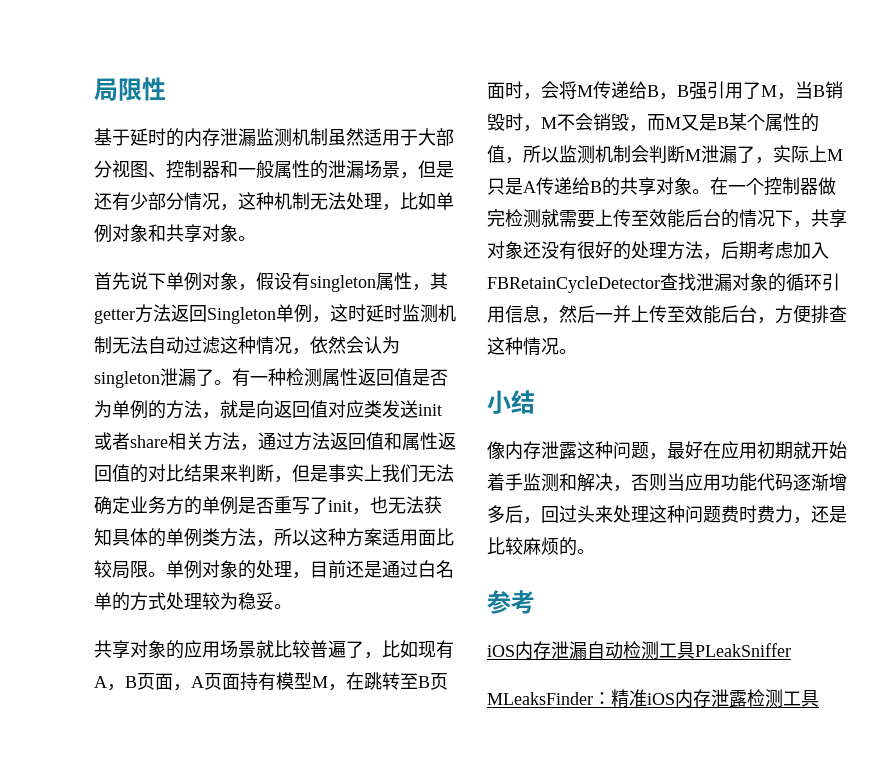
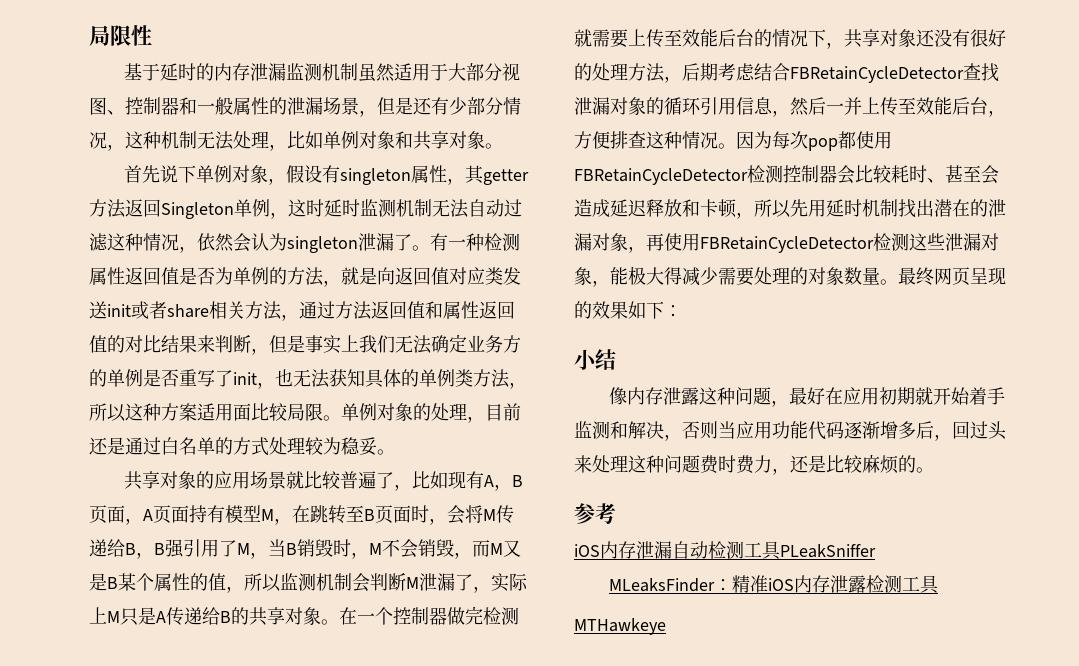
- 在一个控制器做完检测就需要上传至效能后台的情况下，共享对象还没有很好的处理方法，后期考虑加入FBRetainCycleDetector查找泄漏对象的循环引用信息，然后一并上传至效能后台，方便排查这种情况。
+ 在一个控制器做完检测就需要上传至效能后台的情况下，共享对象还没有很好的处理方法，后期考虑结合FBRetainCycleDetector查找泄漏对象的循环引用信息，然后一并上传至效能后台，方便排查这种情况。因为每次pop都使用FBRetainCycleDetector检测控制器会比较耗时、甚至会造成延迟释放和卡顿，所以先用延时机制找出潜在的泄漏对象，再使用FBRetainCycleDetector检测这些泄漏对象，能极大得减少需要处理的对象数量。最终网页呈现的效果如下：
+ MTHawkeye

